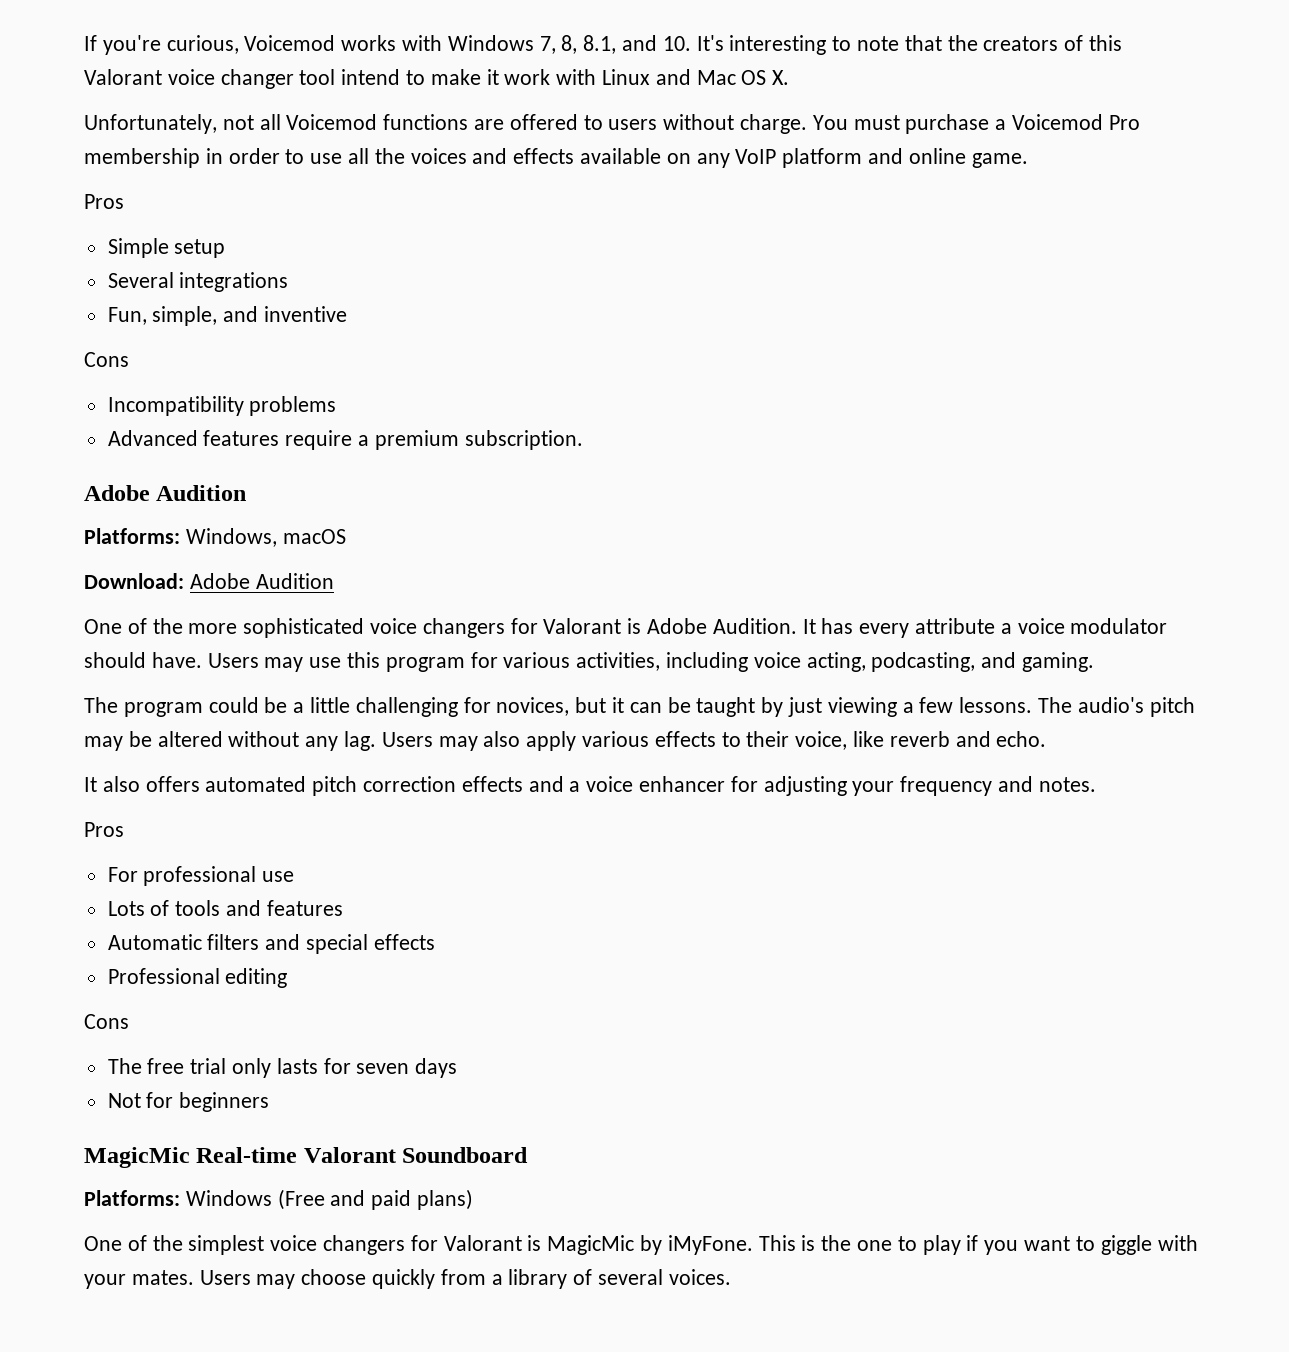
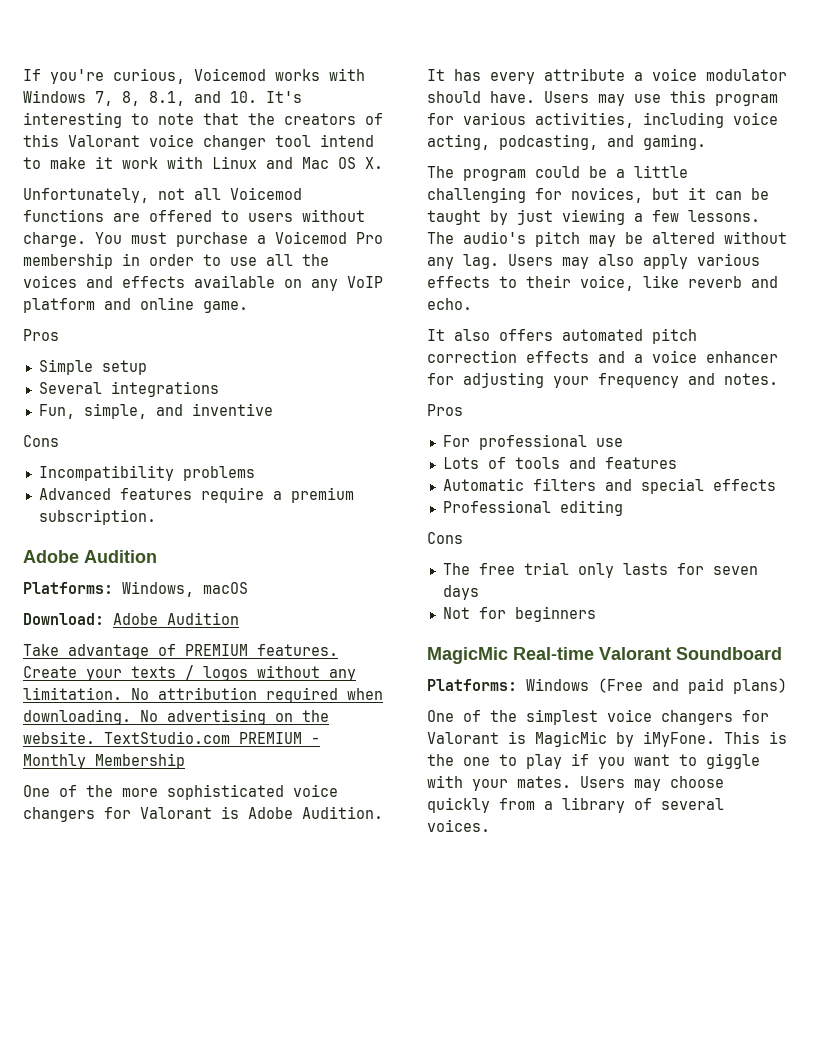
+ Take advantage of PREMIUM features. Create your texts / logos without any limitation. No attribution required when downloading. No advertising on the website. TextStudio.com PREMIUM - Monthly Membership

